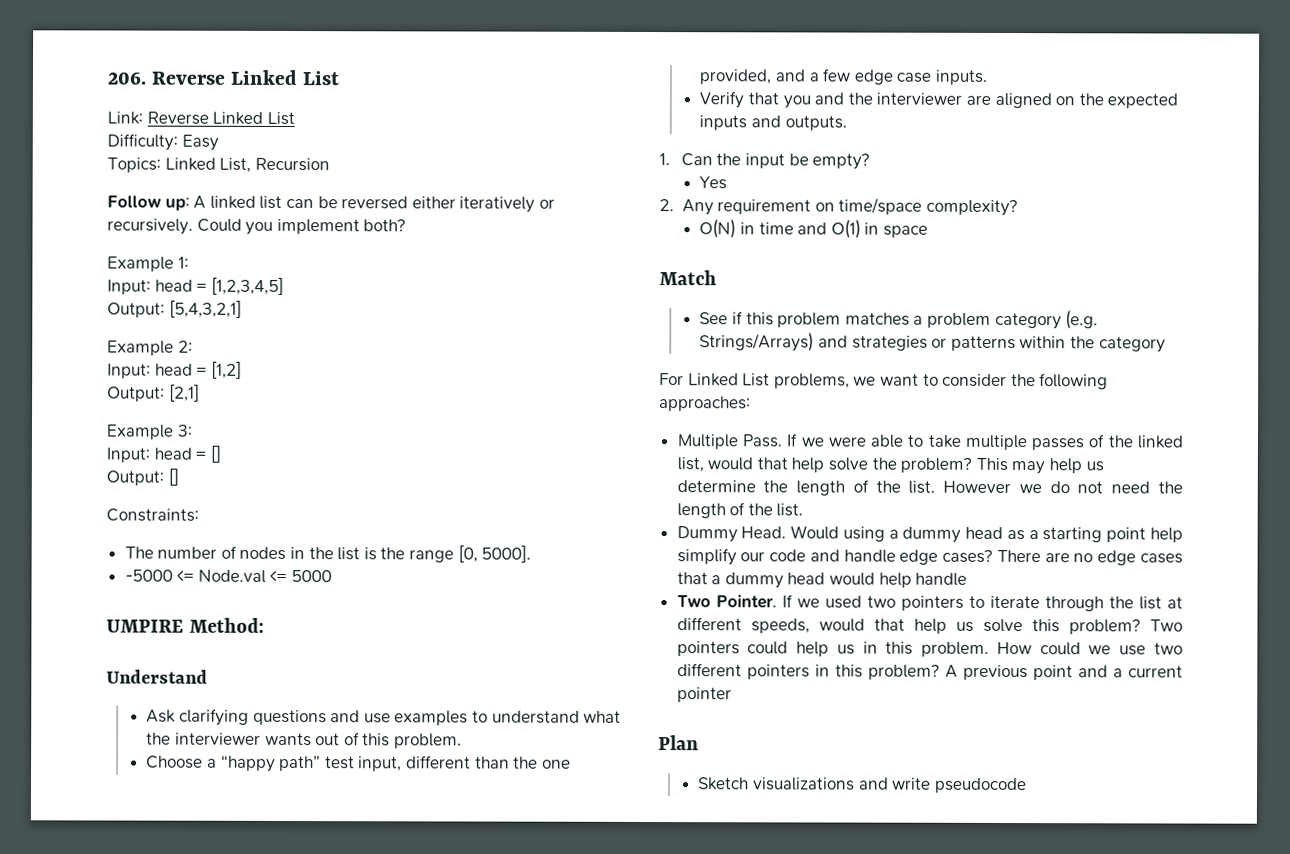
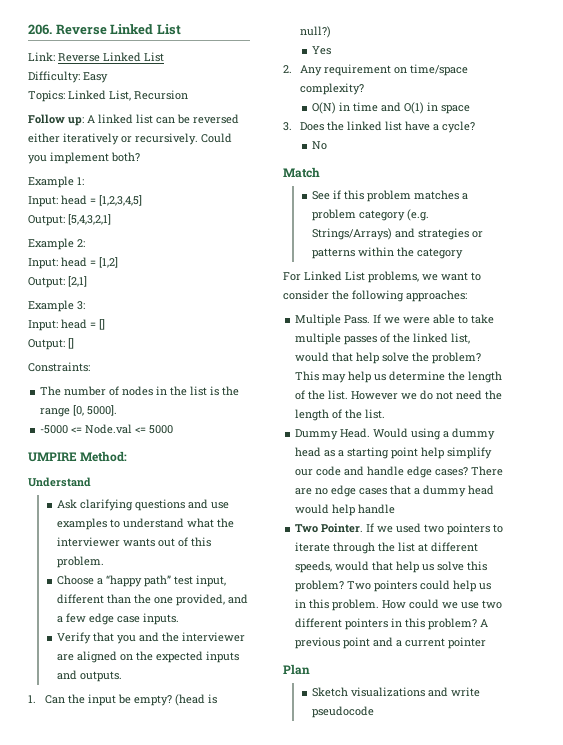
+ (head is null?)
+ 3. Does the linked list have a cycle?
+ No

